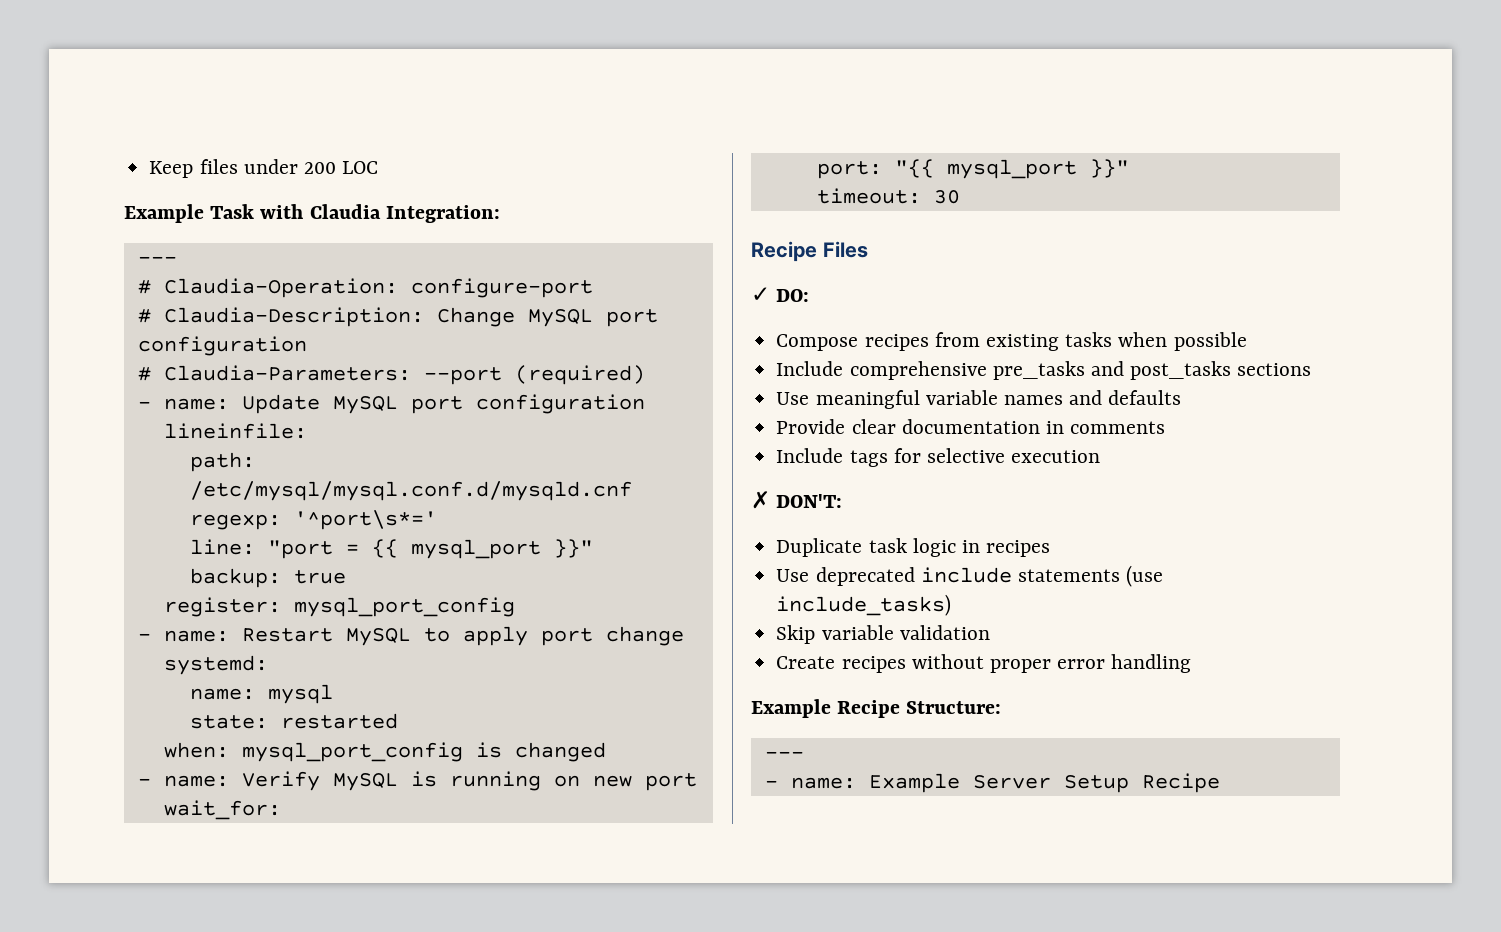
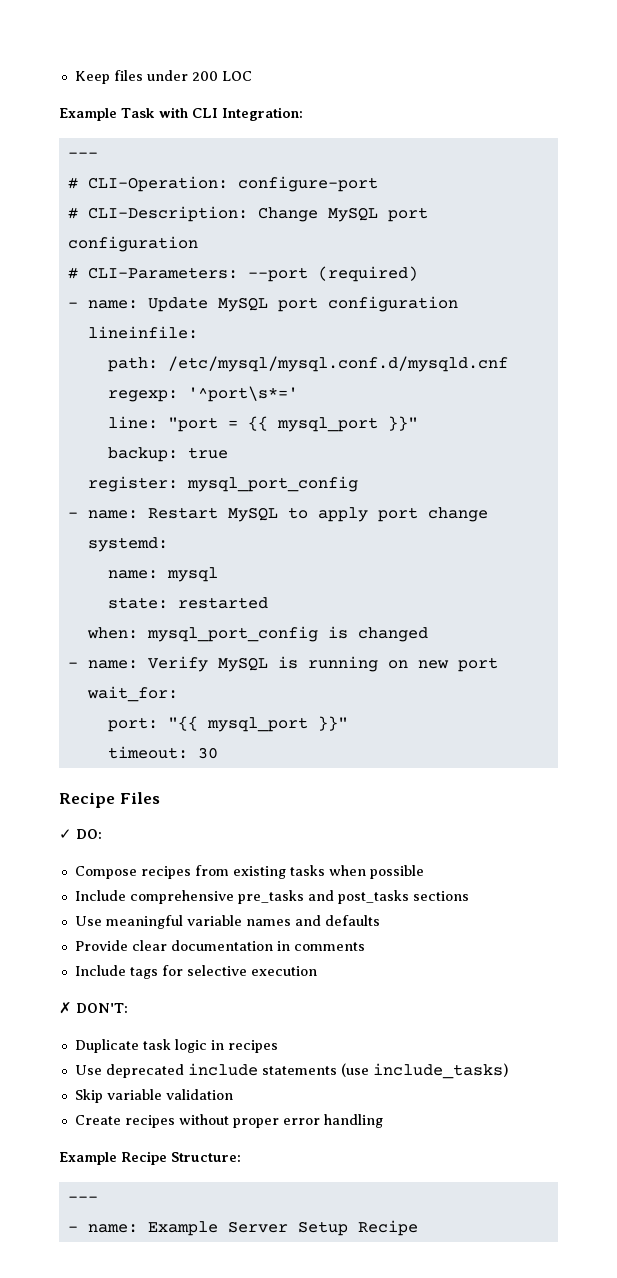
- Example Task with Claudia Integration:
+ Example Task with CLI Integration:
- # Claudia-Operation: configure-port
+ # CLI-Operation: configure-port
- # Claudia-Description: Change MySQL port configuration
+ # CLI-Description: Change MySQL port configuration
- # Claudia-Parameters: --port (required)
+ # CLI-Parameters: --port (required)

